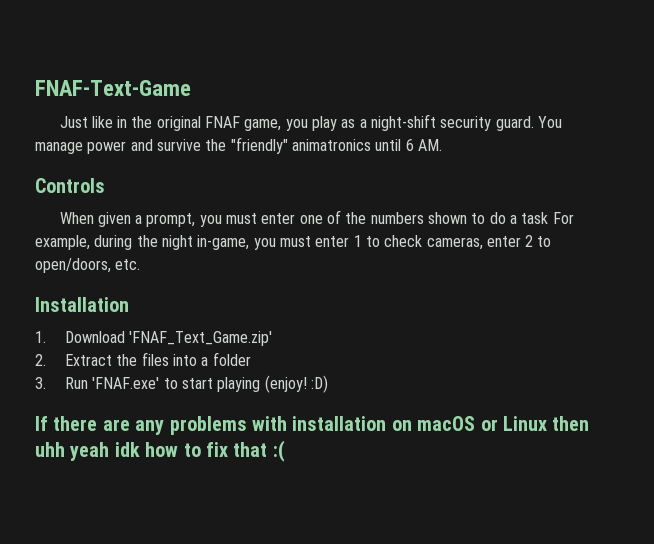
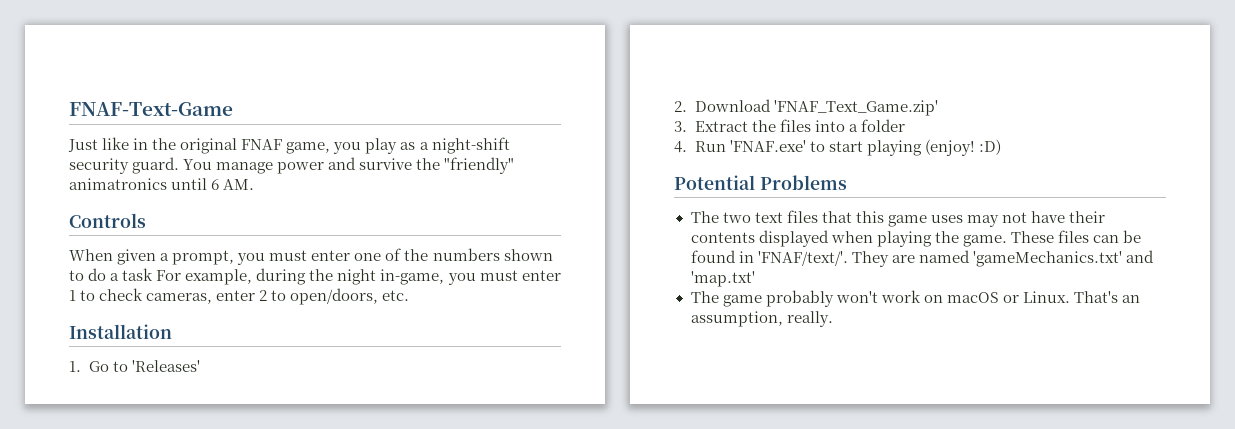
- 1. Download 'FNAF_Text_Game.zip'
+ 1. Go to 'Releases'
+ 2. Download 'FNAF_Text_Game.zip'
- 2. Extract the files into a folder
+ 3. Extract the files into a folder
- 3. Run 'FNAF.exe' to start playing (enjoy! :D)
+ 4. Run 'FNAF.exe' to start playing (enjoy! :D)
- If there are any problems with installation on macOS or Linux then uhh yeah idk how to fix that :(
+ Potential Problems
+ The two text files that this game uses may not have their contents displayed when playing the game. These files can be found in 'FNAF/text/'. They are named 'gameMechanics.txt' and 'map.txt'
+ The game probably won't work on macOS or Linux. That's an assumption, really.

